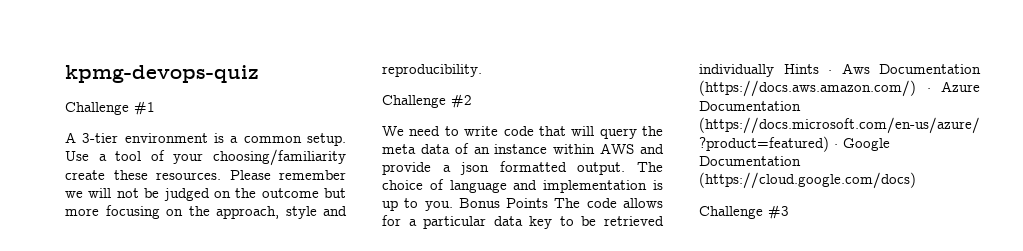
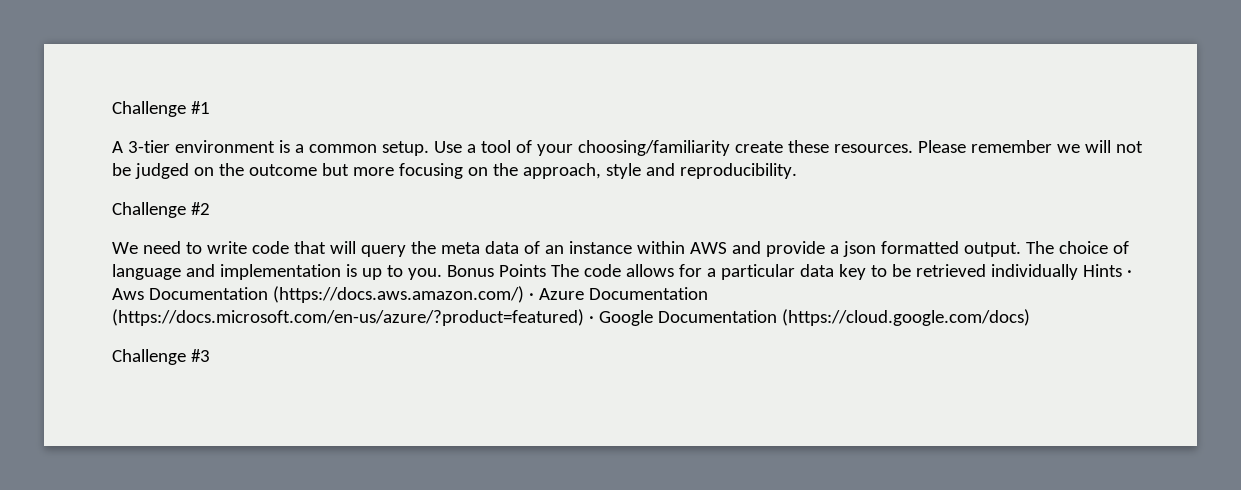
- kpmg-devops-quiz

